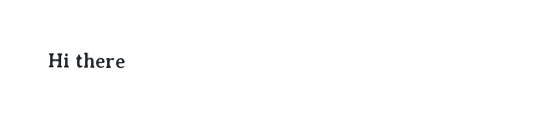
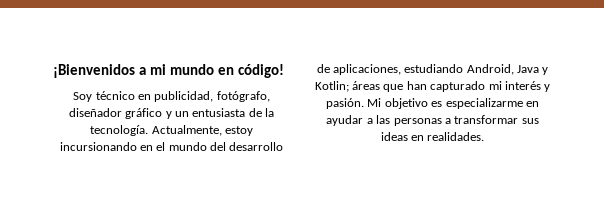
- Hi there
+ ¡Bienvenidos a mi mundo en código!
+ Soy técnico en publicidad, fotógrafo, diseñador gráfico y un entusiasta de la tecnología. Actualmente, estoy incursionando en el mundo del desarrollo de aplicaciones, estudiando Android, Java y Kotlin; áreas que han capturado mi interés y pasión. Mi objetivo es especializarme en ayudar a las personas a transformar sus ideas en realidades.

